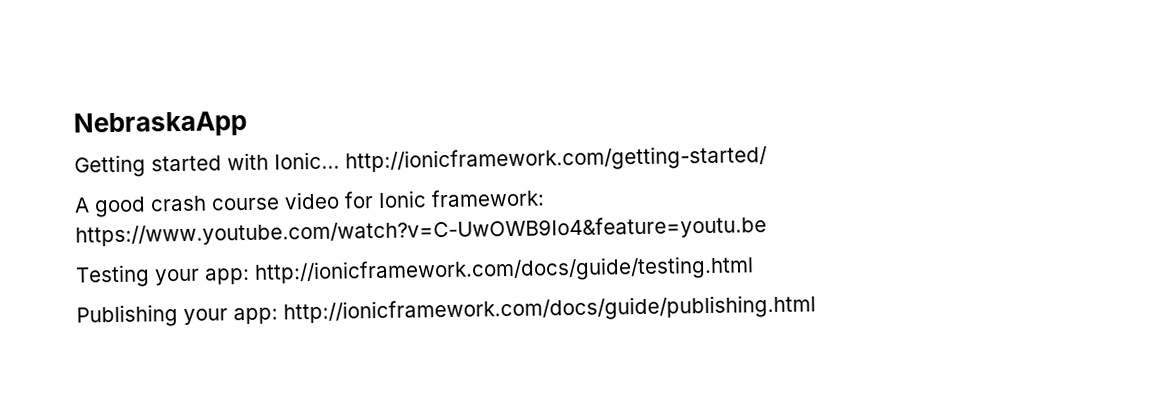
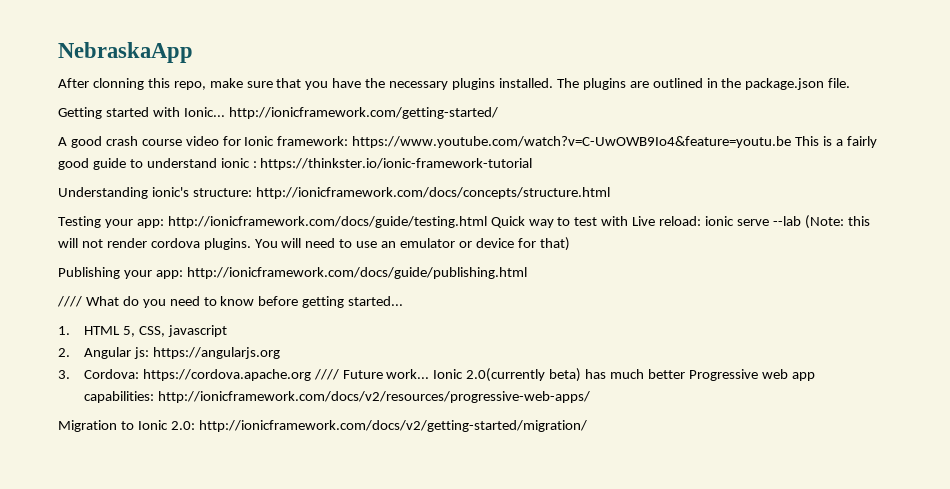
+ After clonning this repo, make sure that you have the necessary plugins installed. The plugins are outlined in the package.json file.
- A good crash course video for Ionic framework: https://www.youtube.com/watch?v=C-UwOWB9Io4&feature=youtu.be
- Testing your app: http://ionicframework.com/docs/guide/testing.html
+ A good crash course video for Ionic framework: https://www.youtube.com/watch?v=C-UwOWB9Io4&feature=youtu.be This is a fairly good guide to understand ionic : https://thinkster.io/ionic-framework-tutorial
+ Understanding ionic's structure: http://ionicframework.com/docs/concepts/structure.html
+ Testing your app: http://ionicframework.com/docs/guide/testing.html Quick way to test with Live reload: ionic serve --lab (Note: this will not render cordova plugins. You will need to use an emulator or device for that)
  Publishing your app: http://ionicframework.com/docs/guide/publishing.html
+ //// What do you need to know before getting started...
+ 1. HTML 5, CSS, javascript
+ 2. Angular js: https://angularjs.org
+ 3. Cordova: https://cordova.apache.org //// Future work... Ionic 2.0(currently beta) has much better Progressive web app capabilities: http://ionicframework.com/docs/v2/resources/progressive-web-apps/
+ Migration to Ionic 2.0: http://ionicframework.com/docs/v2/getting-started/migration/

